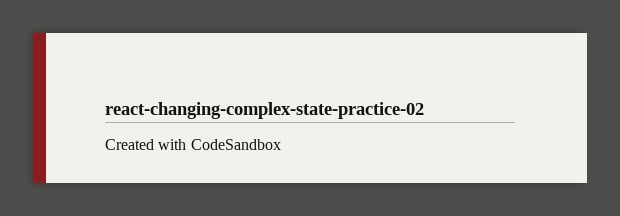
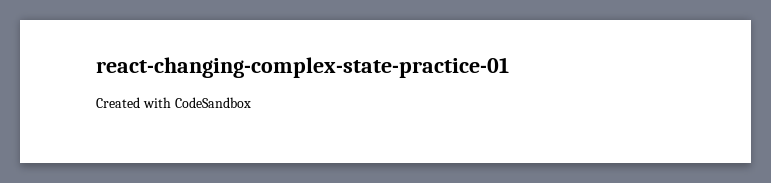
- react-changing-complex-state-practice-02
+ react-changing-complex-state-practice-01

